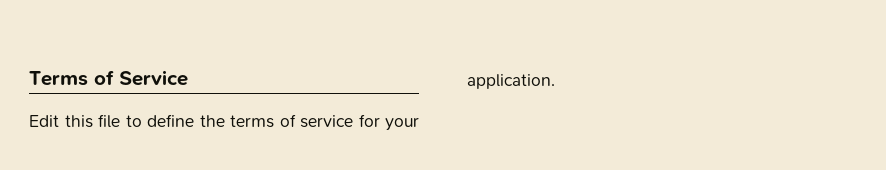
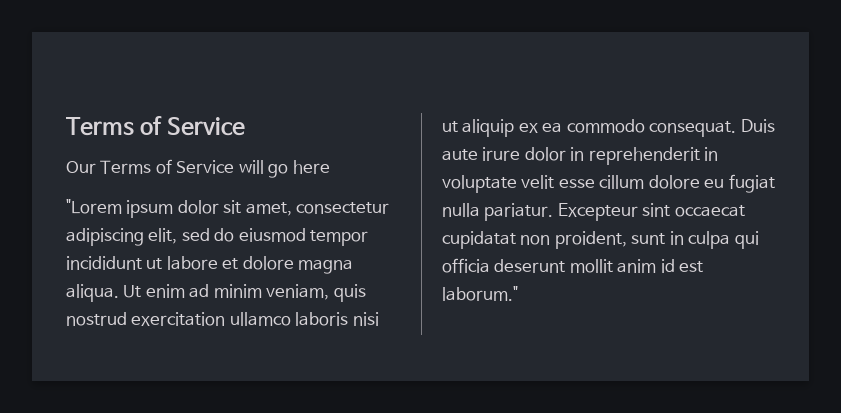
- Edit this file to define the terms of service for your application.
+ Our Terms of Service will go here
+ "Lorem ipsum dolor sit amet, consectetur adipiscing elit, sed do eiusmod tempor incididunt ut labore et dolore magna aliqua. Ut enim ad minim veniam, quis nostrud exercitation ullamco laboris nisi ut aliquip ex ea commodo consequat. Duis aute irure dolor in reprehenderit in voluptate velit esse cillum dolore eu fugiat nulla pariatur. Excepteur sint occaecat cupidatat non proident, sunt in culpa qui officia deserunt mollit anim id est laborum."

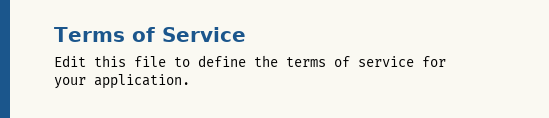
- Our Terms of Service will go here
- "Lorem ipsum dolor sit amet, consectetur adipiscing elit, sed do eiusmod tempor incididunt ut labore et dolore magna aliqua. Ut enim ad minim veniam, quis nostrud exercitation ullamco laboris nisi ut aliquip ex ea commodo consequat. Duis aute irure dolor in reprehenderit in voluptate velit esse cillum dolore eu fugiat nulla pariatur. Excepteur sint occaecat cupidatat non proident, sunt in culpa qui officia deserunt mollit anim id est laborum."
+ Edit this file to define the terms of service for your application.

